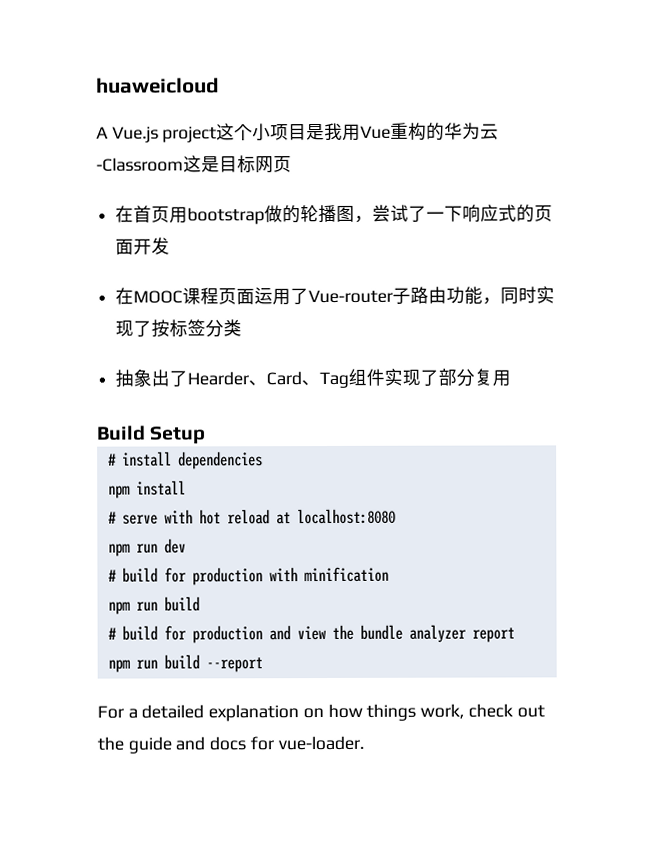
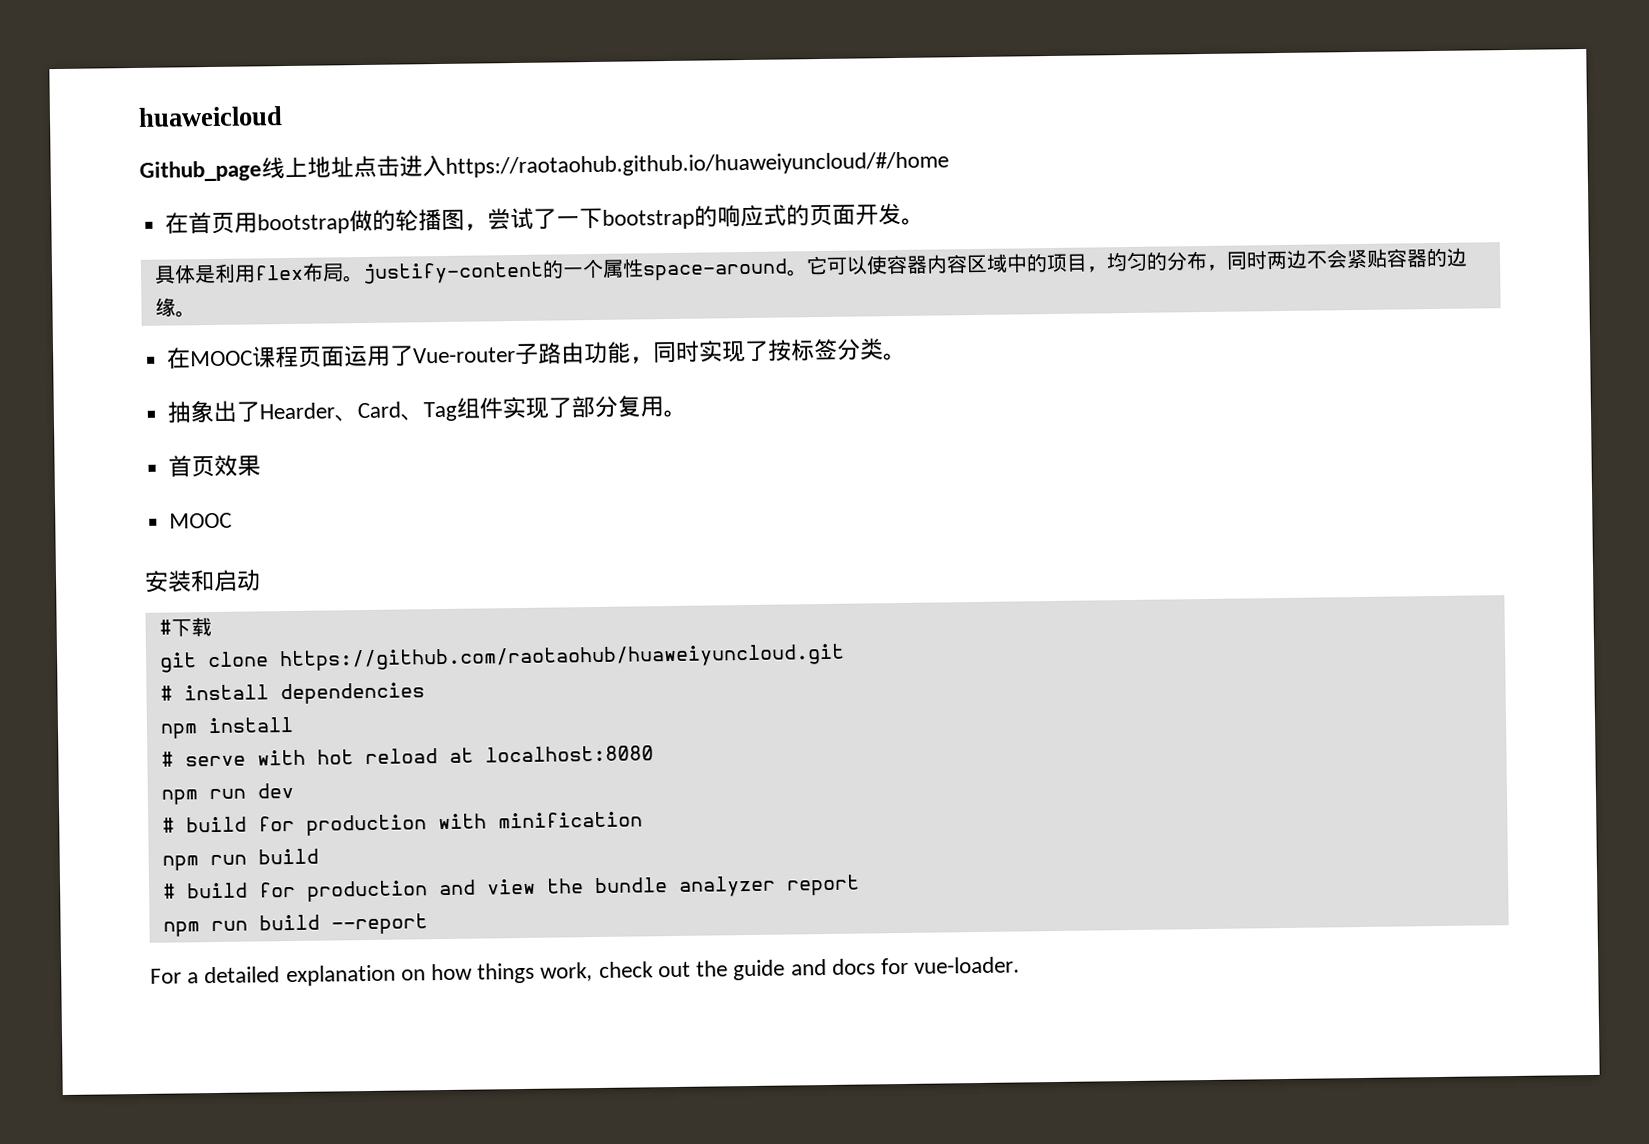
- A Vue.js project这个小项目是我用Vue重构的华为云-Classroom这是目标网页
+ Github_page线上地址点击进入https://raotaohub.github.io/huaweiyuncloud/#/home
- 在首页用bootstrap做的轮播图，尝试了一下响应式的页面开发
+ 在首页用bootstrap做的轮播图，尝试了一下bootstrap的响应式的页面开发。
+ 具体是利用flex布局。justify-content的一个属性space-around。它可以使容器内容区域中的项目，均匀的分布，同时两边不会紧贴容器的边缘。
- 在MOOC课程页面运用了Vue-router子路由功能，同时实现了按标签分类
+ 在MOOC课程页面运用了Vue-router子路由功能，同时实现了按标签分类。
- 抽象出了Hearder、Card、Tag组件实现了部分复用
- Build Setup
+ 抽象出了Hearder、Card、Tag组件实现了部分复用。
+ 首页效果
+ MOOC
+ 安装和启动
+ #下载
+ git clone https://github.com/raotaohub/huaweiyuncloud.git

